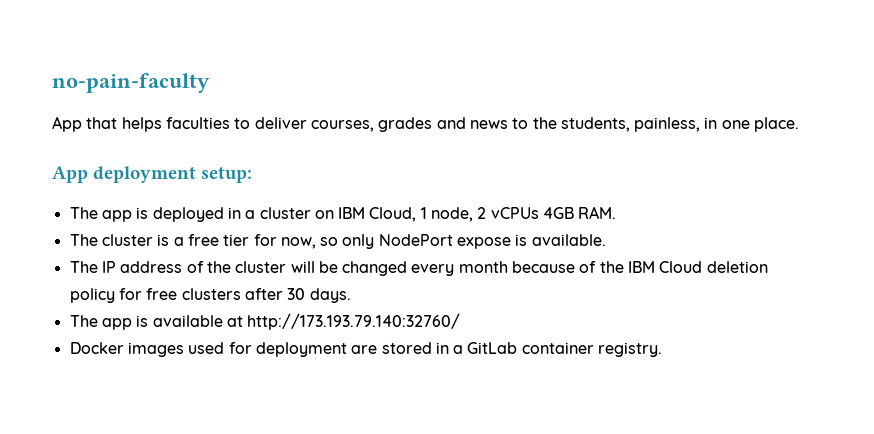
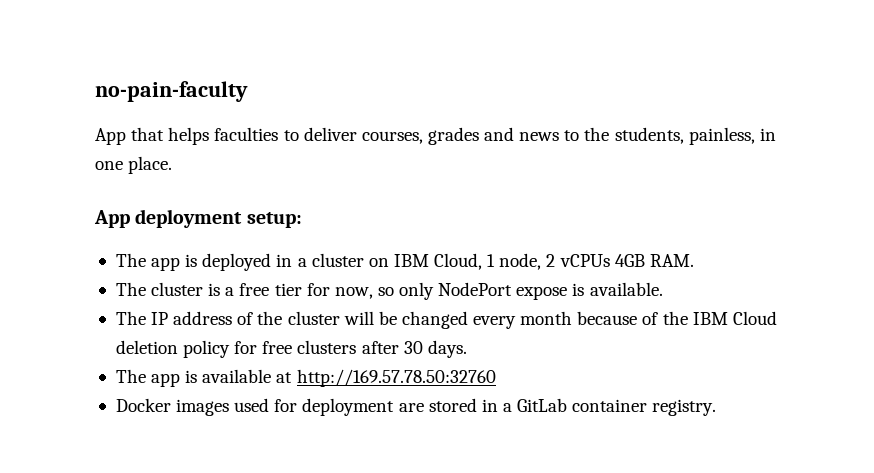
- The app is available at http://173.193.79.140:32760/
+ The app is available at http://169.57.78.50:32760

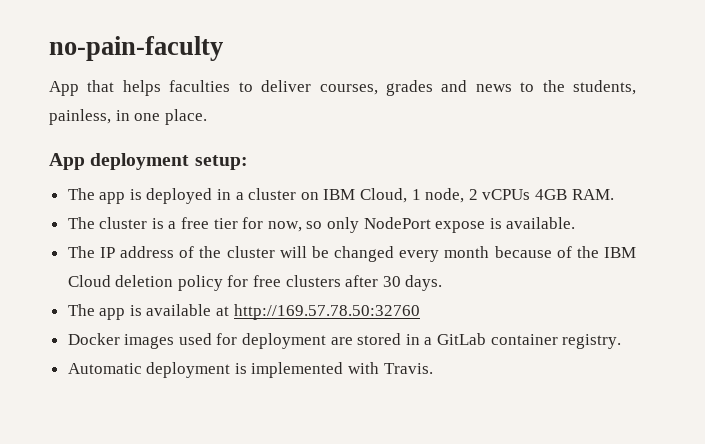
+ Automatic deployment is implemented with Travis.

